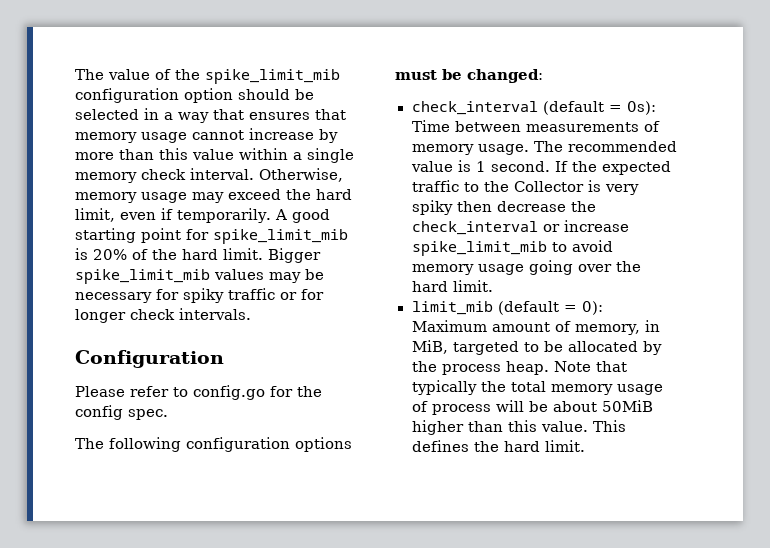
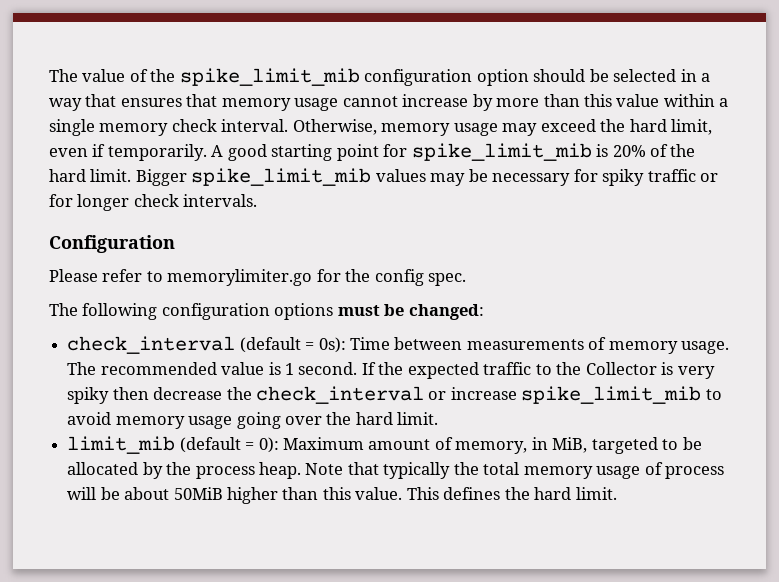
- Please refer to config.go for the config spec.
+ Please refer to memorylimiter.go for the config spec.

